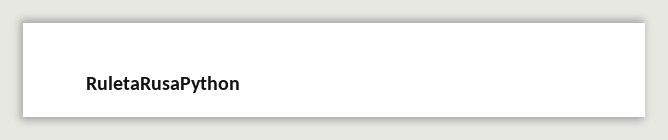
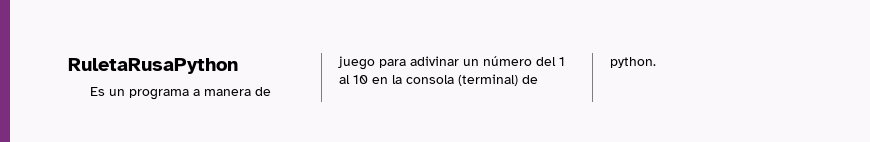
+ Es un programa a manera de juego para adivinar un número del 1 al 10 en la consola (terminal) de python.

